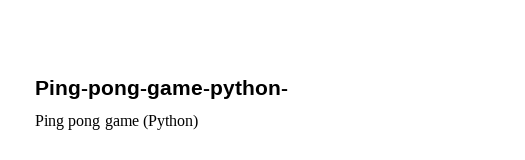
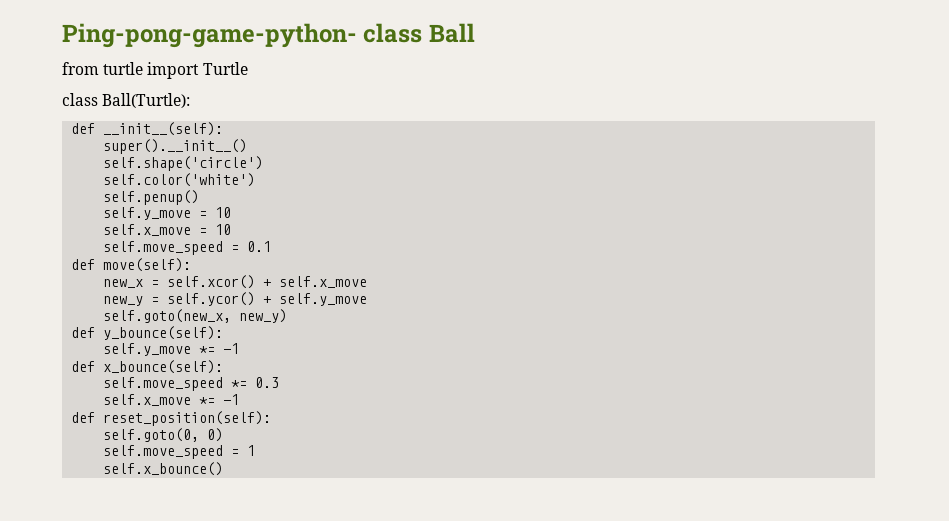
- Ping-pong-game-python-
- Ping pong game (Python)
+ Ping-pong-game-python- class Ball
+ from turtle import Turtle
+ class Ball(Turtle):
+ def __init__(self):
+ super().__init__()
+ self.shape('circle')
+ self.color('white')
+ self.penup()
+ self.y_move = 10
+ self.x_move = 10
+ self.move_speed = 0.1
+ def move(self):
+ new_x = self.xcor() + self.x_move
+ new_y = self.ycor() + self.y_move
+ self.goto(new_x, new_y)
+ def y_bounce(self):
+ self.y_move *= -1
+ def x_bounce(self):
+ self.move_speed *= 0.3
+ self.x_move *= -1
+ def reset_position(self):
+ self.goto(0, 0)
+ self.move_speed = 1
+ self.x_bounce()

